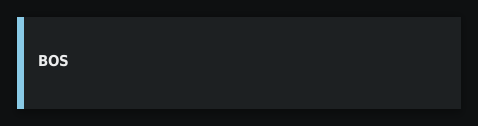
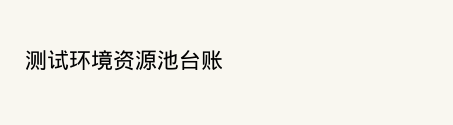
- BOS
+ 测试环境资源池台账

